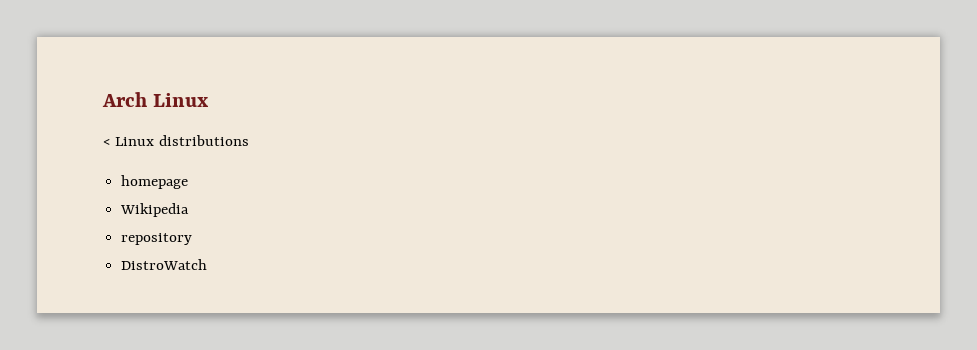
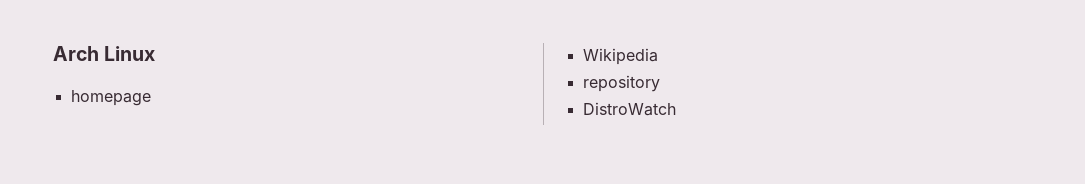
- < Linux distributions

